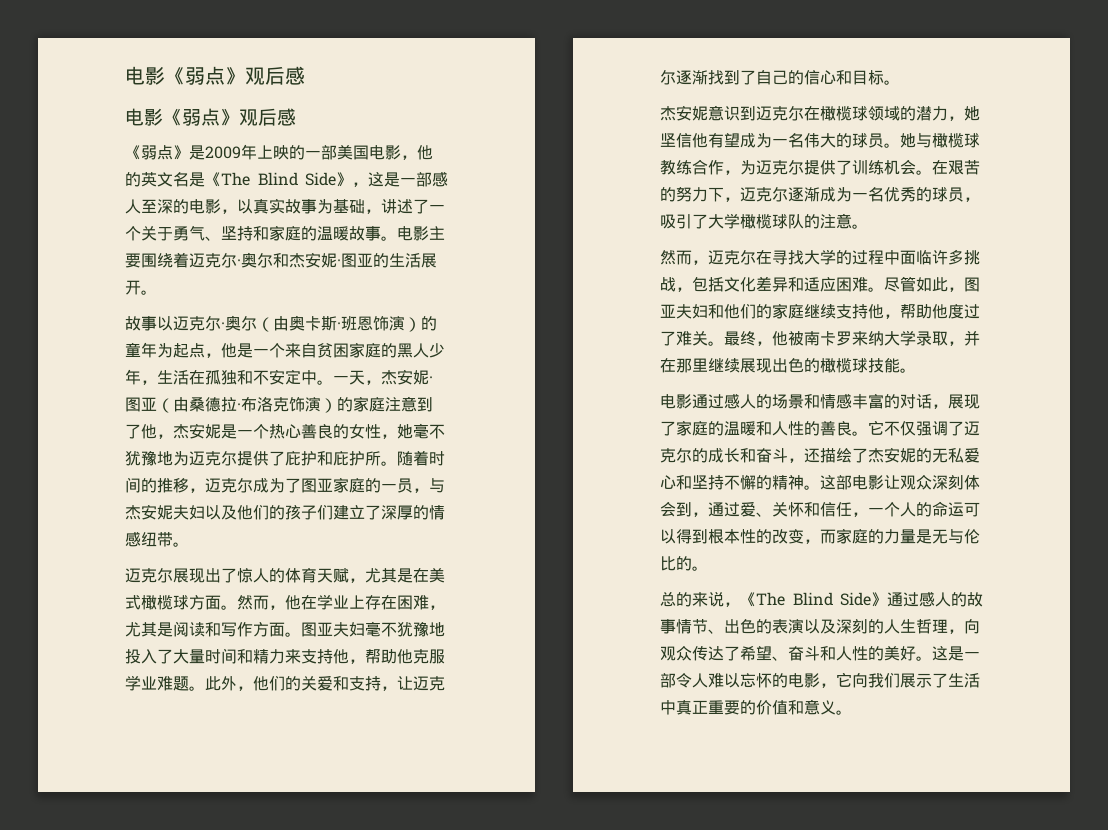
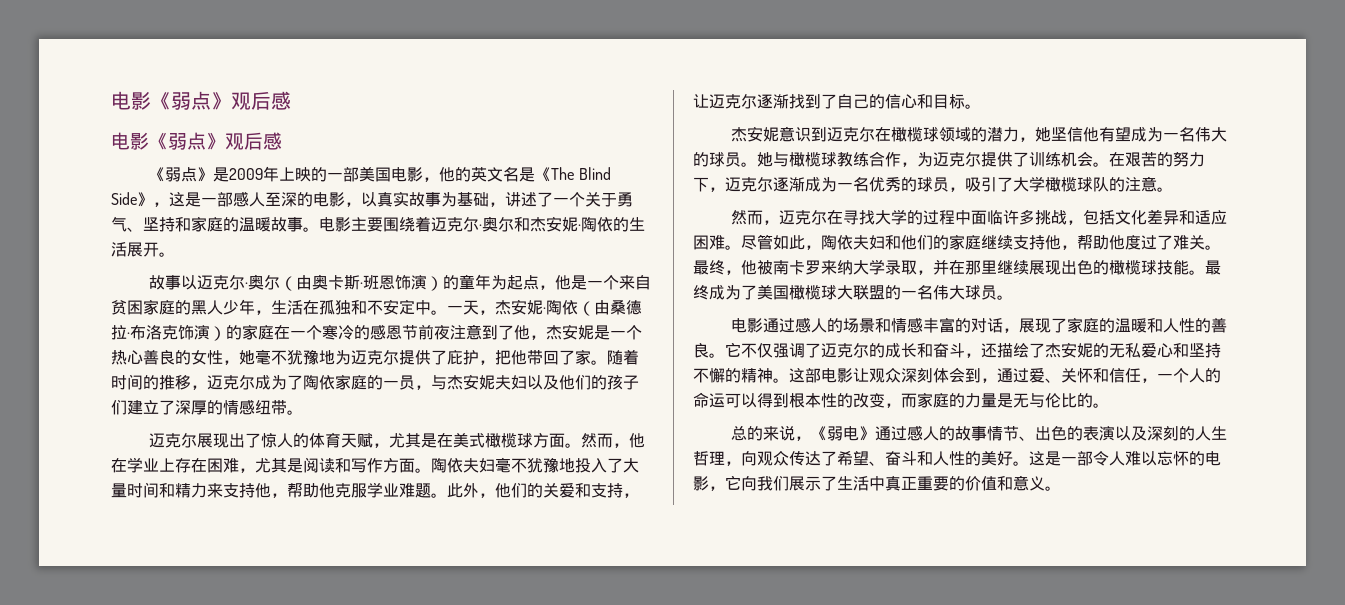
- 电影主要围绕着迈克尔·奥尔和杰安妮·图亚的生活展开。
+ 电影主要围绕着迈克尔·奥尔和杰安妮·陶依的生活展开。
- 一天，杰安妮·图亚（由桑德拉·布洛克饰演）的家庭注意到了他，杰安妮是一个热心善良的女性，她毫不犹豫地为迈克尔提供了庇护和庇护所。
+ 一天，杰安妮·陶依（由桑德拉·布洛克饰演）的家庭在一个寒冷的感恩节前夜注意到了他，杰安妮是一个热心善良的女性，她毫不犹豫地为迈克尔提供了庇护，把他带回了家。
- 随着时间的推移，迈克尔成为了图亚家庭的一员，与杰安妮夫妇以及他们的孩子们建立了深厚的情感纽带。
+ 随着时间的推移，迈克尔成为了陶依家庭的一员，与杰安妮夫妇以及他们的孩子们建立了深厚的情感纽带。
- 图亚夫妇毫不犹豫地投入了大量时间和精力来支持他，帮助他克服学业难题。
+ 陶依夫妇毫不犹豫地投入了大量时间和精力来支持他，帮助他克服学业难题。
- 尽管如此，图亚夫妇和他们的家庭继续支持他，帮助他度过了难关。
+ 尽管如此，陶依夫妇和他们的家庭继续支持他，帮助他度过了难关。
+ 最终成为了美国橄榄球大联盟的一名伟大球员。
- 总的来说，《The Blind Side》通过感人的故事情节、出色的表演以及深刻的人生哲理，向观众传达了希望、奋斗和人性的美好。
+ 总的来说，《弱电》通过感人的故事情节、出色的表演以及深刻的人生哲理，向观众传达了希望、奋斗和人性的美好。

